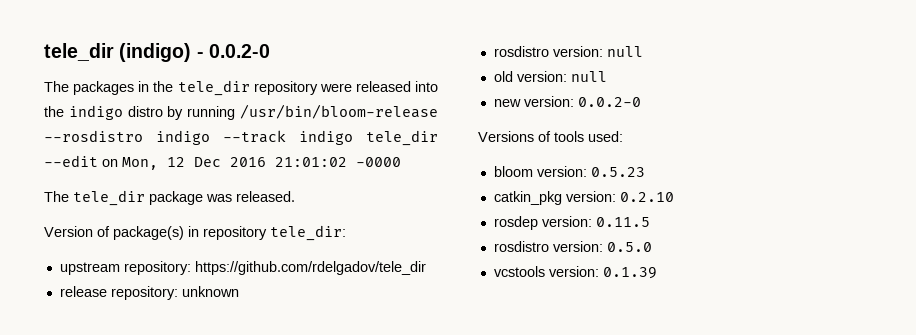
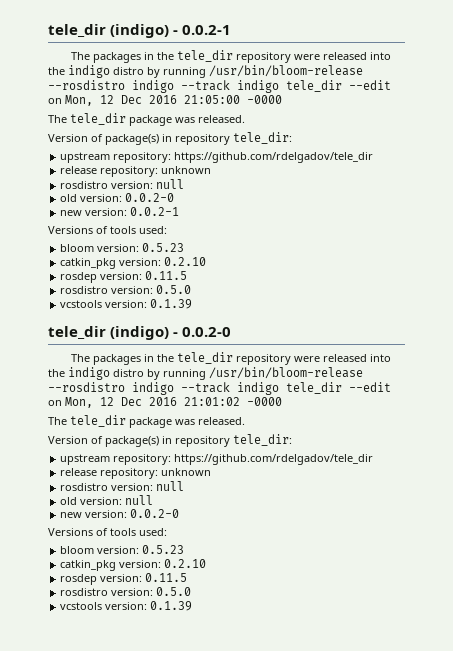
+ tele_dir (indigo) - 0.0.2-1
+ The packages in the tele_dir repository were released into the indigo distro by running /usr/bin/bloom-release --rosdistro indigo --track indigo tele_dir --edit on Mon, 12 Dec 2016 21:05:00 -0000
+ The tele_dir package was released.
+ Version of package(s) in repository tele_dir:
+ upstream repository: https://github.com/rdelgadov/tele_dir
+ release repository: unknown
+ rosdistro version: null
+ old version: 0.0.2-0
+ new version: 0.0.2-1
+ Versions of tools used:
+ bloom version: 0.5.23
+ catkin_pkg version: 0.2.10
+ rosdep version: 0.11.5
+ rosdistro version: 0.5.0
+ vcstools version: 0.1.39

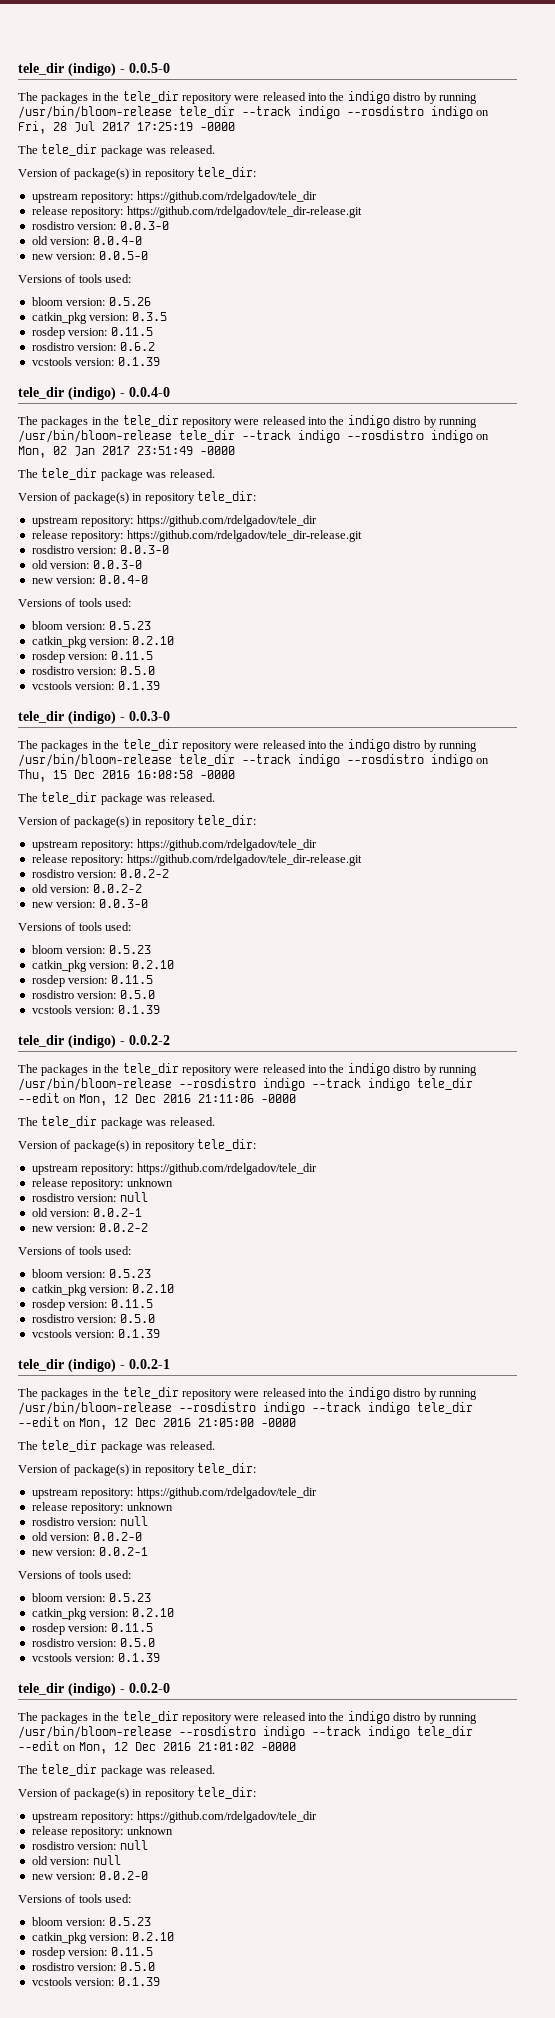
+ tele_dir (indigo) - 0.0.5-0
+ The packages in the tele_dir repository were released into the indigo distro by running /usr/bin/bloom-release tele_dir --track indigo --rosdistro indigo on Fri, 28 Jul 2017 17:25:19 -0000
+ The tele_dir package was released.
+ Version of package(s) in repository tele_dir:
+ upstream repository: https://github.com/rdelgadov/tele_dir
+ release repository: https://github.com/rdelgadov/tele_dir-release.git
+ rosdistro version: 0.0.3-0
+ old version: 0.0.4-0
+ new version: 0.0.5-0
+ Versions of tools used:
+ bloom version: 0.5.26
+ catkin_pkg version: 0.3.5
+ rosdep version: 0.11.5
+ rosdistro version: 0.6.2
+ vcstools version: 0.1.39
+ tele_dir (indigo) - 0.0.4-0
+ The packages in the tele_dir repository were released into the indigo distro by running /usr/bin/bloom-release tele_dir --track indigo --rosdistro indigo on Mon, 02 Jan 2017 23:51:49 -0000
+ The tele_dir package was released.
+ Version of package(s) in repository tele_dir:
+ upstream repository: https://github.com/rdelgadov/tele_dir
+ release repository: https://github.com/rdelgadov/tele_dir-release.git
+ rosdistro version: 0.0.3-0
+ old version: 0.0.3-0
+ new version: 0.0.4-0
+ Versions of tools used:
+ bloom version: 0.5.23
+ catkin_pkg version: 0.2.10
+ rosdep version: 0.11.5
+ rosdistro version: 0.5.0
+ vcstools version: 0.1.39
+ tele_dir (indigo) - 0.0.3-0
+ The packages in the tele_dir repository were released into the indigo distro by running /usr/bin/bloom-release tele_dir --track indigo --rosdistro indigo on Thu, 15 Dec 2016 16:08:58 -0000
+ The tele_dir package was released.
+ Version of package(s) in repository tele_dir:
+ upstream repository: https://github.com/rdelgadov/tele_dir
+ release repository: https://github.com/rdelgadov/tele_dir-release.git
+ rosdistro version: 0.0.2-2
+ old version: 0.0.2-2
+ new version: 0.0.3-0
+ Versions of tools used:
+ bloom version: 0.5.23
+ catkin_pkg version: 0.2.10
+ rosdep version: 0.11.5
+ rosdistro version: 0.5.0
+ vcstools version: 0.1.39
+ tele_dir (indigo) - 0.0.2-2
+ The packages in the tele_dir repository were released into the indigo distro by running /usr/bin/bloom-release --rosdistro indigo --track indigo tele_dir --edit on Mon, 12 Dec 2016 21:11:06 -0000
+ The tele_dir package was released.
+ Version of package(s) in repository tele_dir:
+ upstream repository: https://github.com/rdelgadov/tele_dir
+ release repository: unknown
+ rosdistro version: null
+ old version: 0.0.2-1
+ new version: 0.0.2-2
+ Versions of tools used:
+ bloom version: 0.5.23
+ catkin_pkg version: 0.2.10
+ rosdep version: 0.11.5
+ rosdistro version: 0.5.0
+ vcstools version: 0.1.39

